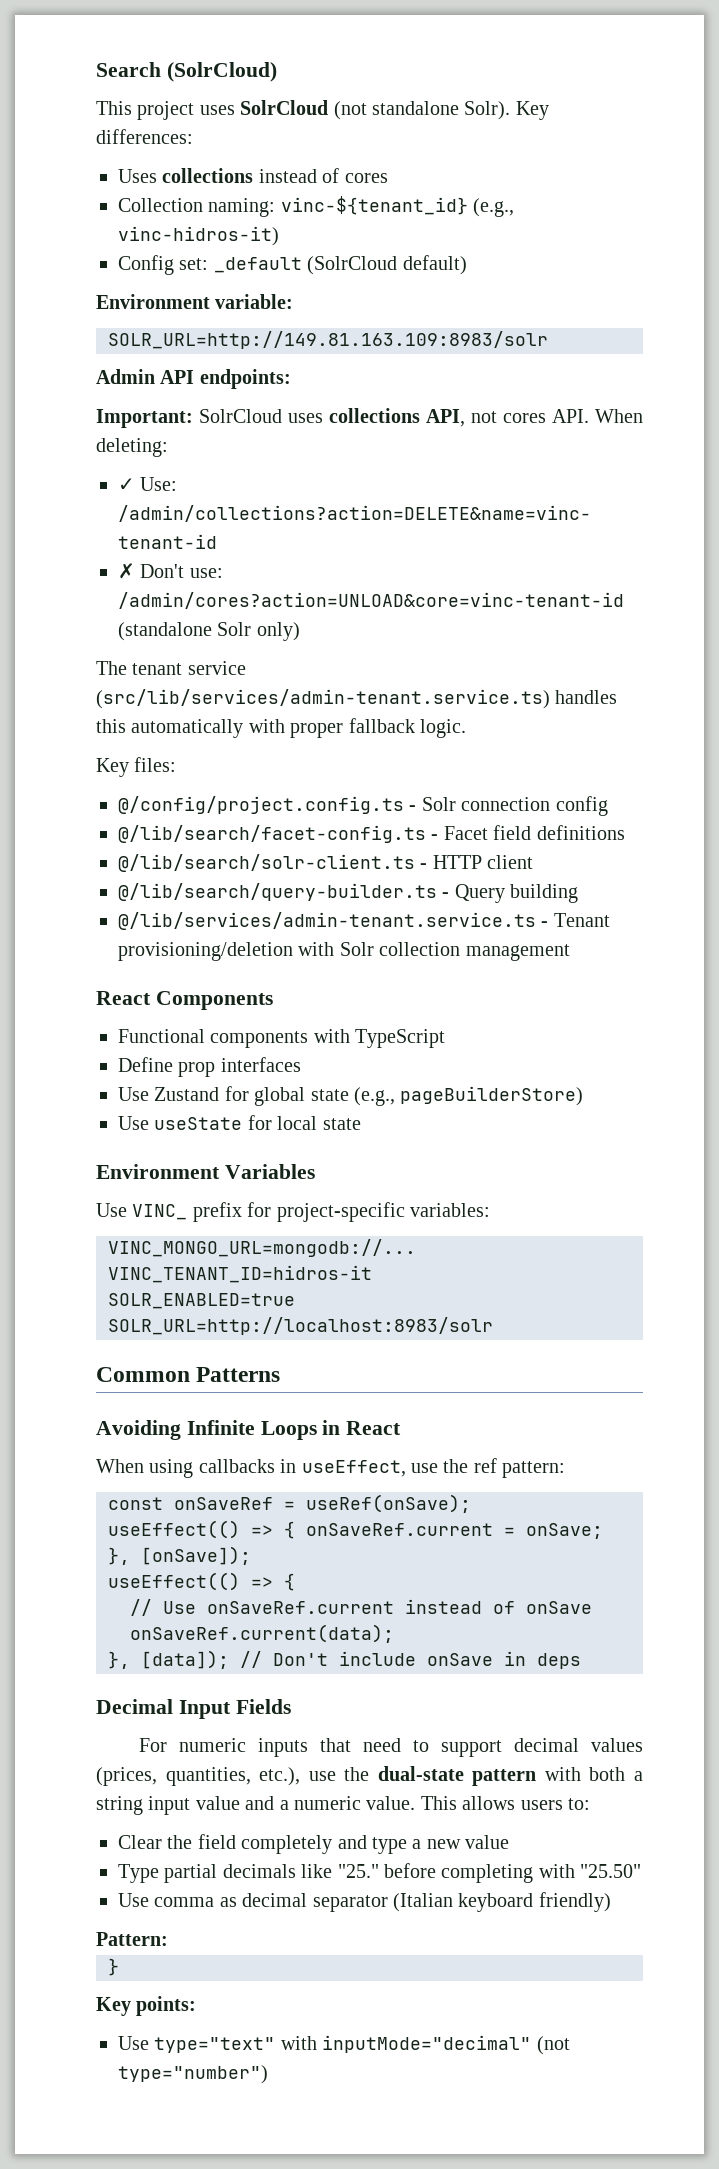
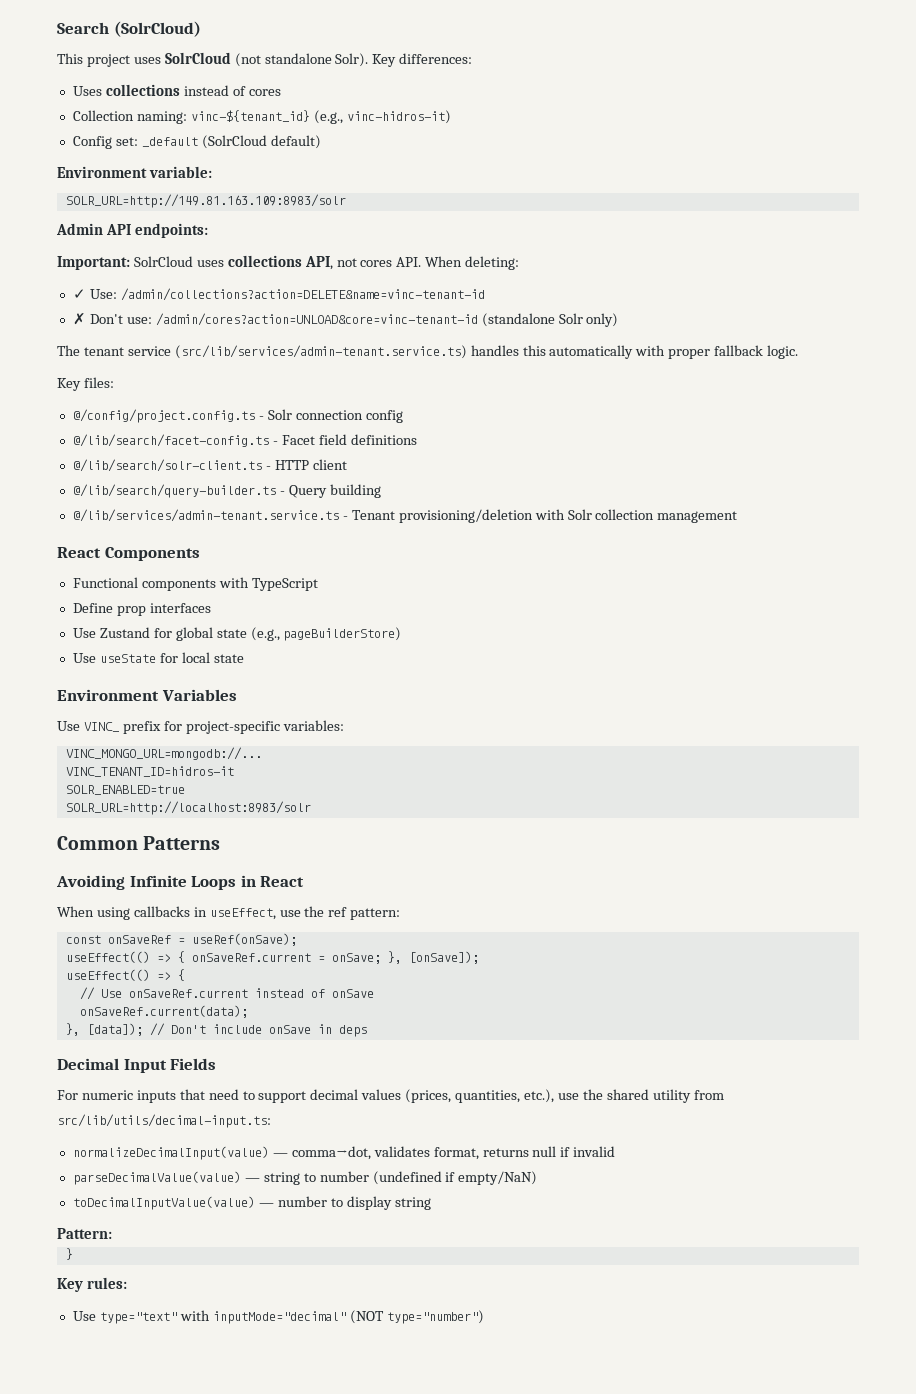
- For numeric inputs that need to support decimal values (prices, quantities, etc.), use the dual-state pattern with both a string input value and a numeric value. This allows users to:
- Clear the field completely and type a new value
- Type partial decimals like "25." before completing with "25.50"
- Use comma as decimal separator (Italian keyboard friendly)
+ For numeric inputs that need to support decimal values (prices, quantities, etc.), use the shared utility from src/lib/utils/decimal-input.ts:
+ normalizeDecimalInput(value) — comma→dot, validates format, returns null if invalid
+ parseDecimalValue(value) — string to number (undefined if empty/NaN)
+ toDecimalInputValue(value) — number to display string
- Key points:
+ Key rules:
- Use type="text" with inputMode="decimal" (not type="number")
+ Use type="text" with inputMode="decimal" (NOT type="number")

